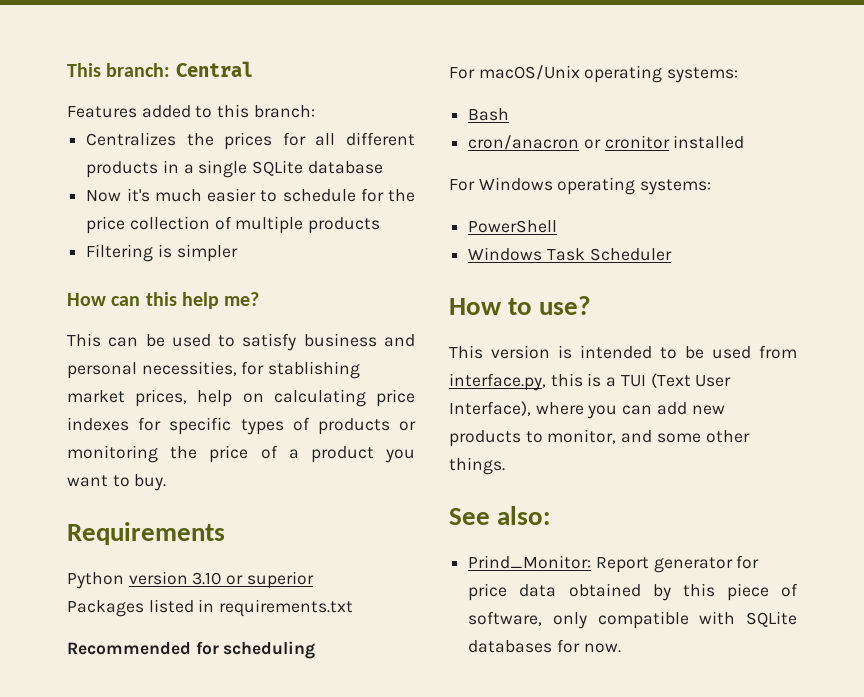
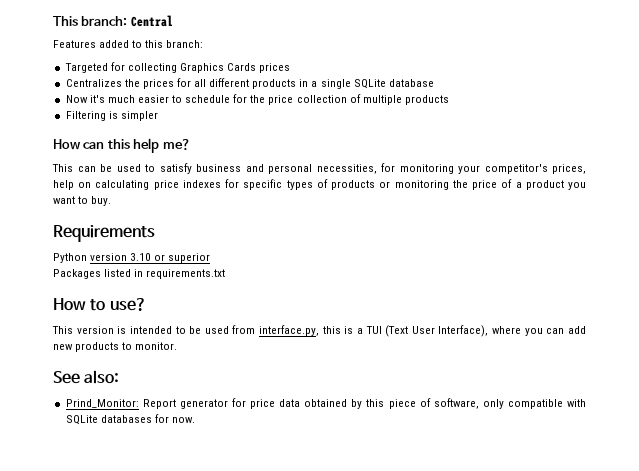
+ Targeted for collecting Graphics Cards prices
- This can be used to satisfy business and personal necessities, for stablishing market prices, help on calculating price indexes for specific types of products or monitoring the price of a product you want to buy.
+ This can be used to satisfy business and personal necessities, for monitoring your competitor's prices, help on calculating price indexes for specific types of products or monitoring the price of a product you want to buy.
- Recommended for scheduling
- For macOS/Unix operating systems:
- Bash
- cron/anacron or cronitor installed
- For Windows operating systems:
- PowerShell
- Windows Task Scheduler
- This version is intended to be used from interface.py, this is a TUI (Text User Interface), where you can add new products to monitor, and some other things.
+ This version is intended to be used from interface.py, this is a TUI (Text User Interface), where you can add new products to monitor.

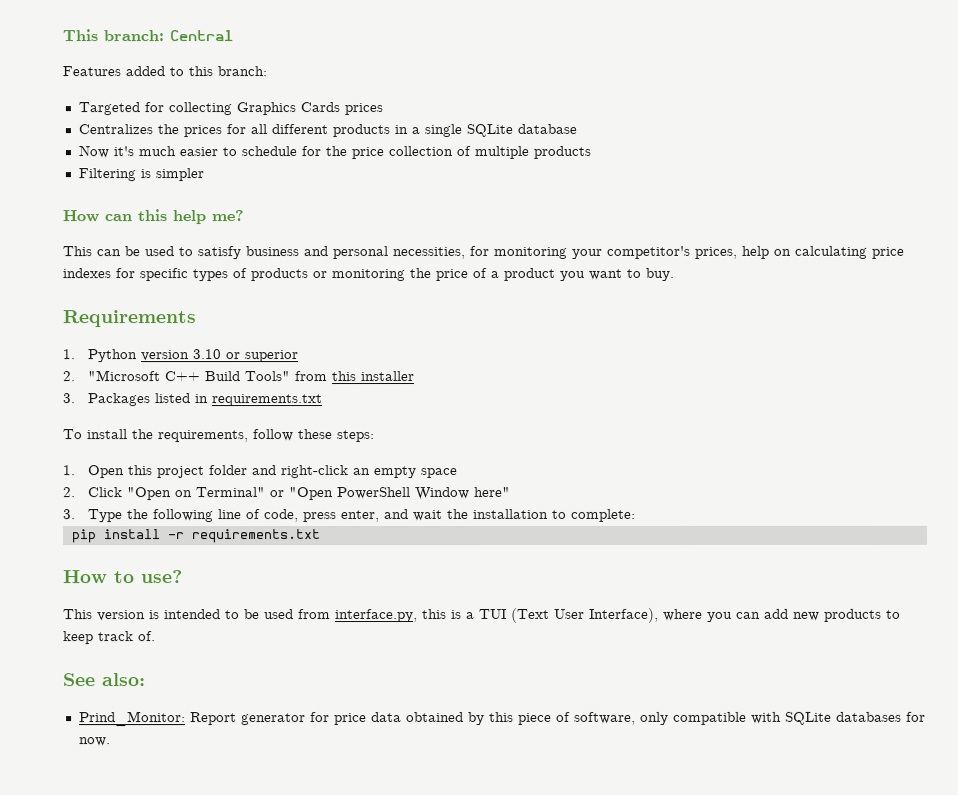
- Python version 3.10 or superior
+ 1. Python version 3.10 or superior
- Packages listed in requirements.txt
+ 2. "Microsoft C++ Build Tools" from this installer
+ 3. Packages listed in requirements.txt
+ To install the requirements, follow these steps:
+ 1. Open this project folder and right-click an empty space
+ 2. Click "Open on Terminal" or "Open PowerShell Window here"
+ 3. Type the following line of code, press enter, and wait the installation to complete:
+ pip install -r requirements.txt
- This version is intended to be used from interface.py, this is a TUI (Text User Interface), where you can add new products to monitor.
+ This version is intended to be used from interface.py, this is a TUI (Text User Interface), where you can add new products to keep track of.

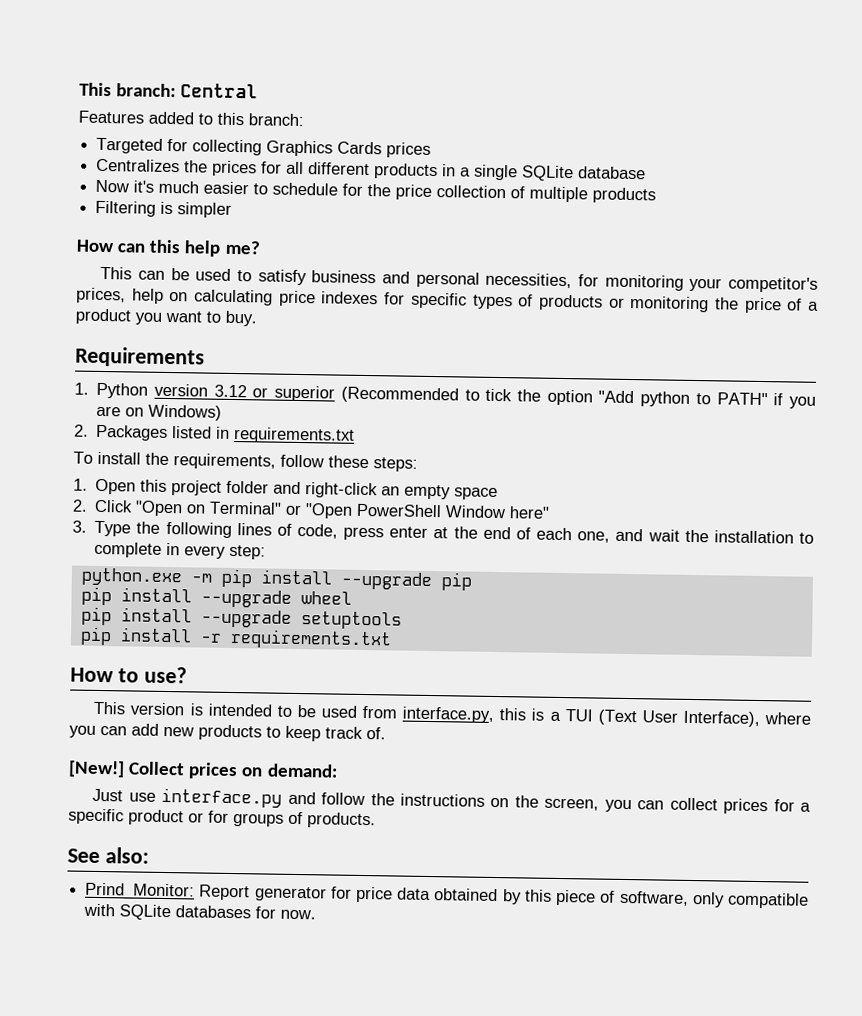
- 1. Python version 3.10 or superior
- 2. "Microsoft C++ Build Tools" from this installer
- 3. Packages listed in requirements.txt
+ 1. Python version 3.12 or superior (Recommended to tick the option "Add python to PATH" if you are on Windows)
+ 2. Packages listed in requirements.txt
- 3. Type the following line of code, press enter, and wait the installation to complete:
+ 3. Type the following lines of code, press enter at the end of each one, and wait the installation to complete in every step:
+ python.exe -m pip install --upgrade pip
+ pip install --upgrade wheel
+ pip install --upgrade setuptools
+ [New!] Collect prices on demand:
+ Just use interface.py and follow the instructions on the screen, you can collect prices for a specific product or for groups of products.

